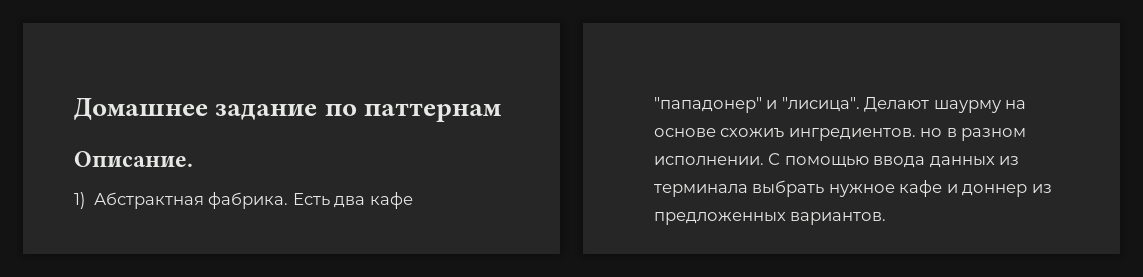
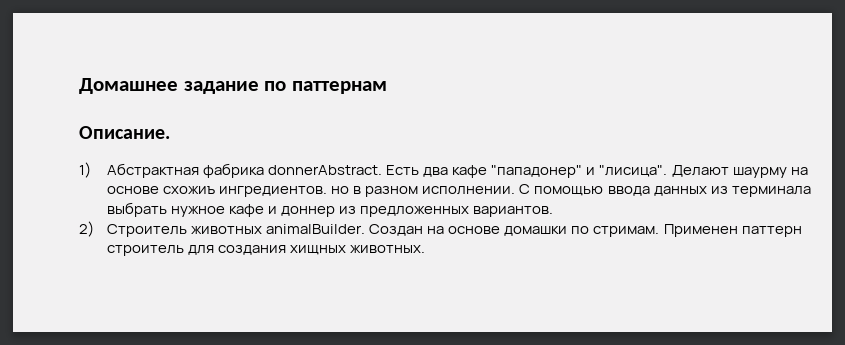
- 1) Абстрактная фабрика.
+ 1) Абстрактная фабрика donnerAbstract.
+ 2) Строитель животных animalBuilder. Создан на основе домашки по стримам. Применен паттерн строитель для создания хищных животных.

